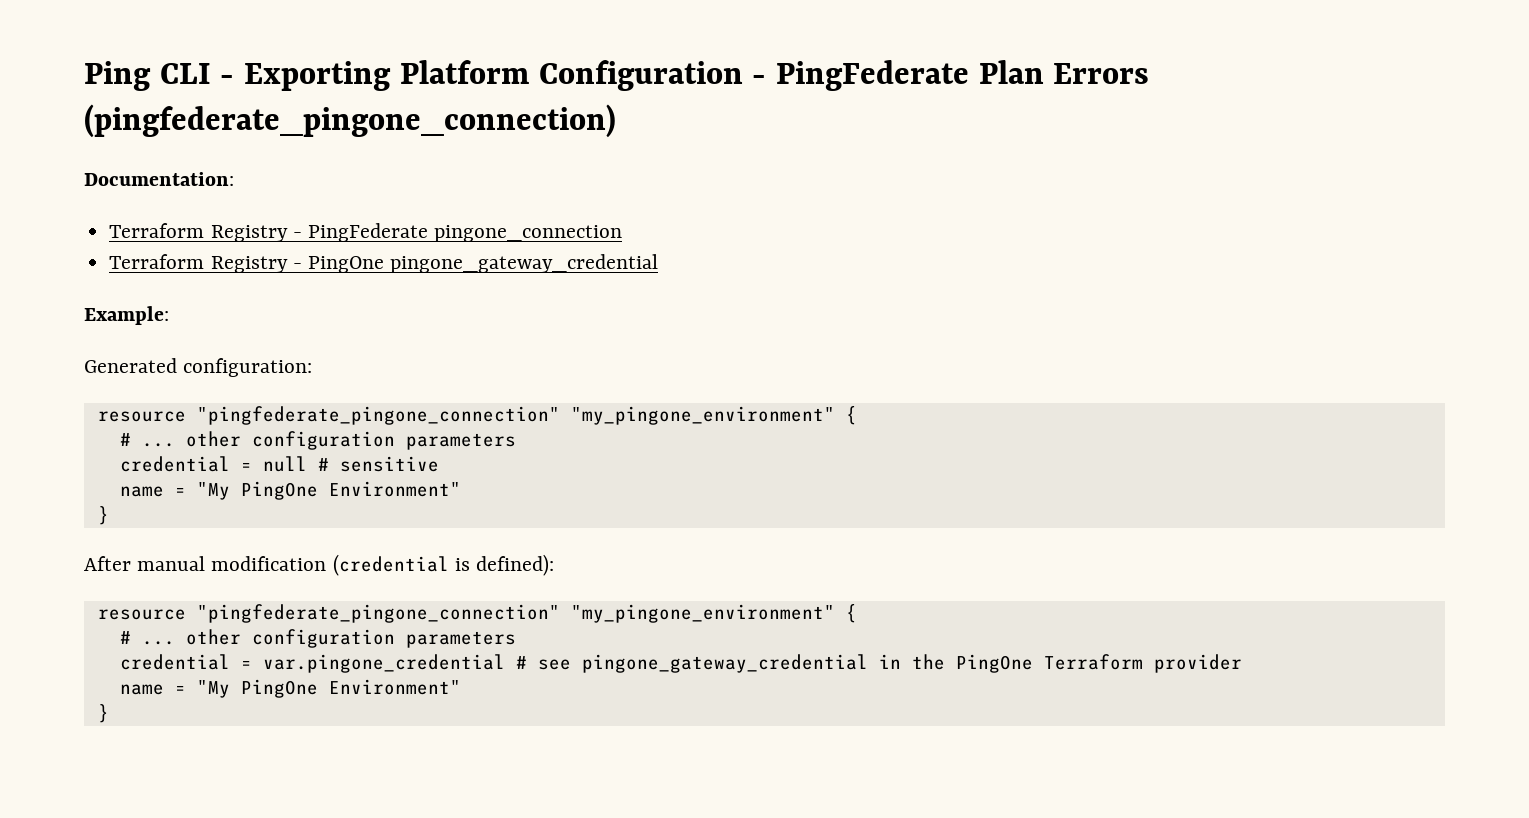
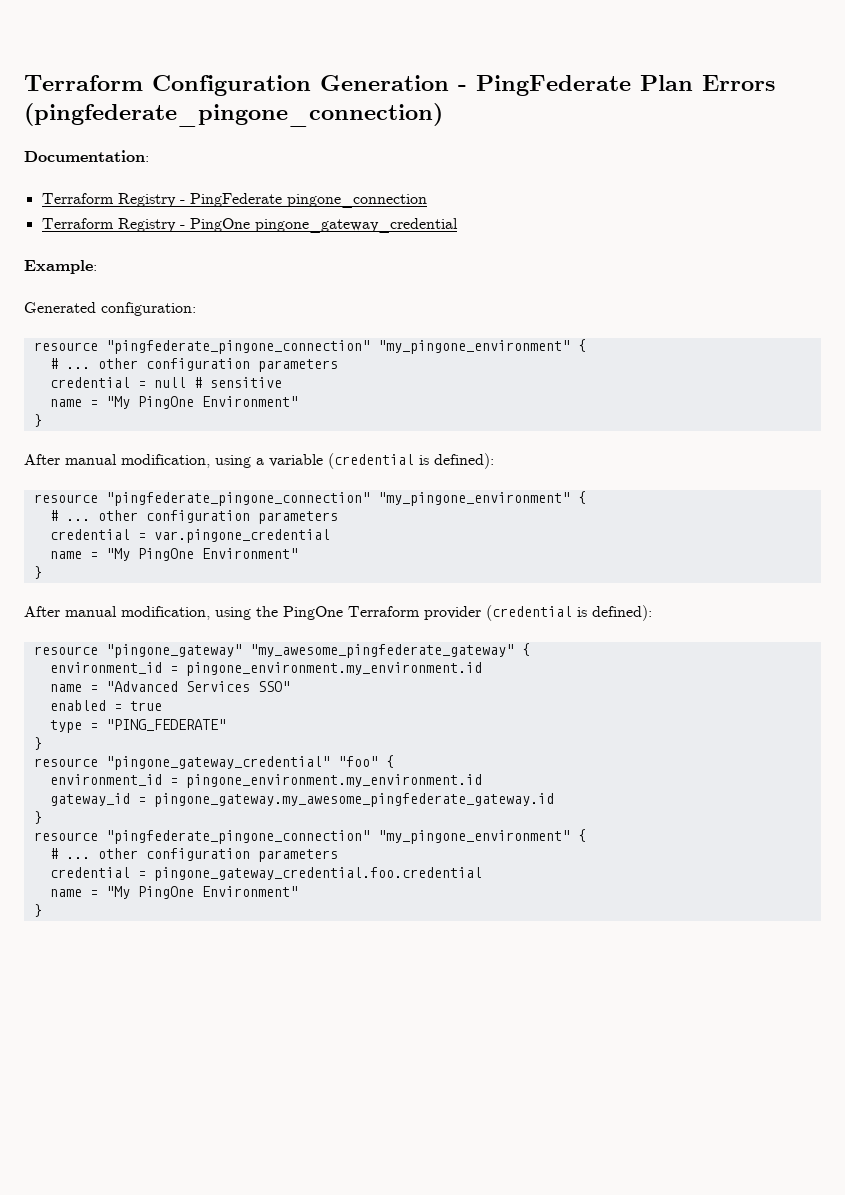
- Ping CLI - Exporting Platform Configuration - PingFederate Plan Errors (pingfederate_pingone_connection)
+ Terraform Configuration Generation - PingFederate Plan Errors (pingfederate_pingone_connection)
- After manual modification (credential is defined):
+ After manual modification, using a variable (credential is defined):
- credential = var.pingone_credential # see pingone_gateway_credential in the PingOne Terraform provider
+ credential = var.pingone_credential
+ name = "My PingOne Environment"
+ }
+ After manual modification, using the PingOne Terraform provider (credential is defined):
+ resource "pingone_gateway" "my_awesome_pingfederate_gateway" {
+ environment_id = pingone_environment.my_environment.id
+ name = "Advanced Services SSO"
+ enabled = true
+ type = "PING_FEDERATE"
+ }
+ resource "pingone_gateway_credential" "foo" {
+ environment_id = pingone_environment.my_environment.id
+ gateway_id = pingone_gateway.my_awesome_pingfederate_gateway.id
+ }
+ resource "pingfederate_pingone_connection" "my_pingone_environment" {
+ # ... other configuration parameters
+ credential = pingone_gateway_credential.foo.credential

